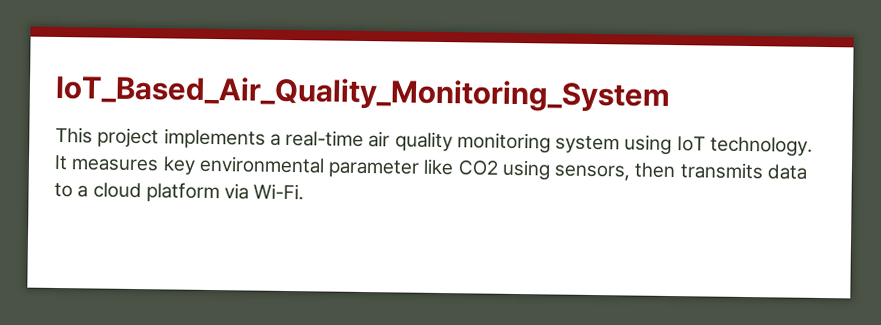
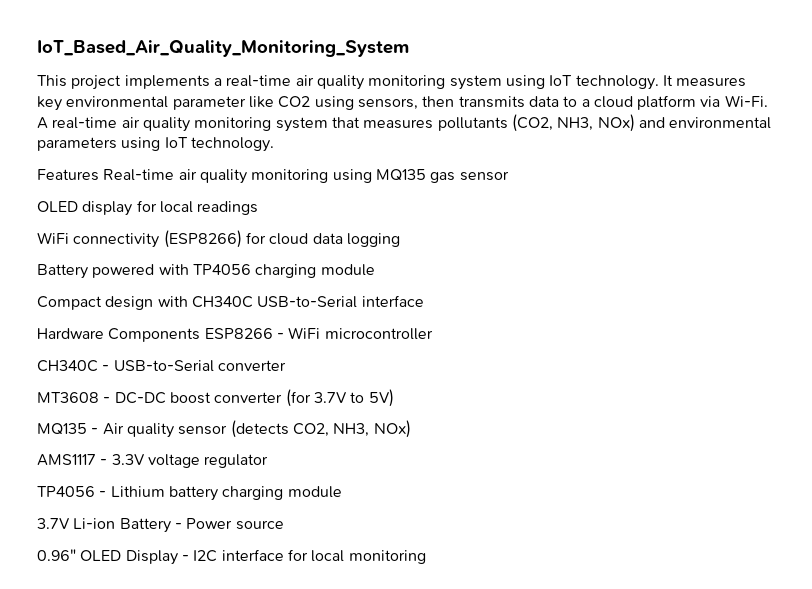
+ A real-time air quality monitoring system that measures pollutants (CO2, NH3, NOx) and environmental parameters using IoT technology.
+ Features Real-time air quality monitoring using MQ135 gas sensor
+ OLED display for local readings
+ WiFi connectivity (ESP8266) for cloud data logging
+ Battery powered with TP4056 charging module
+ Compact design with CH340C USB-to-Serial interface
+ Hardware Components ESP8266 - WiFi microcontroller
+ CH340C - USB-to-Serial converter
+ MT3608 - DC-DC boost converter (for 3.7V to 5V)
+ MQ135 - Air quality sensor (detects CO2, NH3, NOx)
+ AMS1117 - 3.3V voltage regulator
+ TP4056 - Lithium battery charging module
+ 3.7V Li-ion Battery - Power source
+ 0.96" OLED Display - I2C interface for local monitoring

